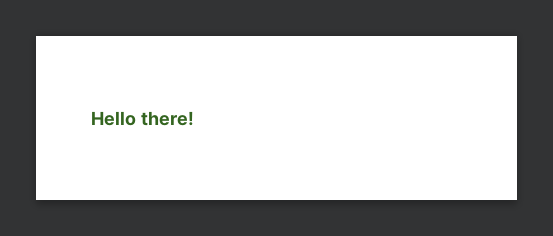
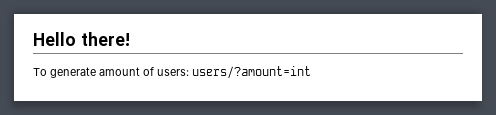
+ To generate amount of users: users/?amount=int

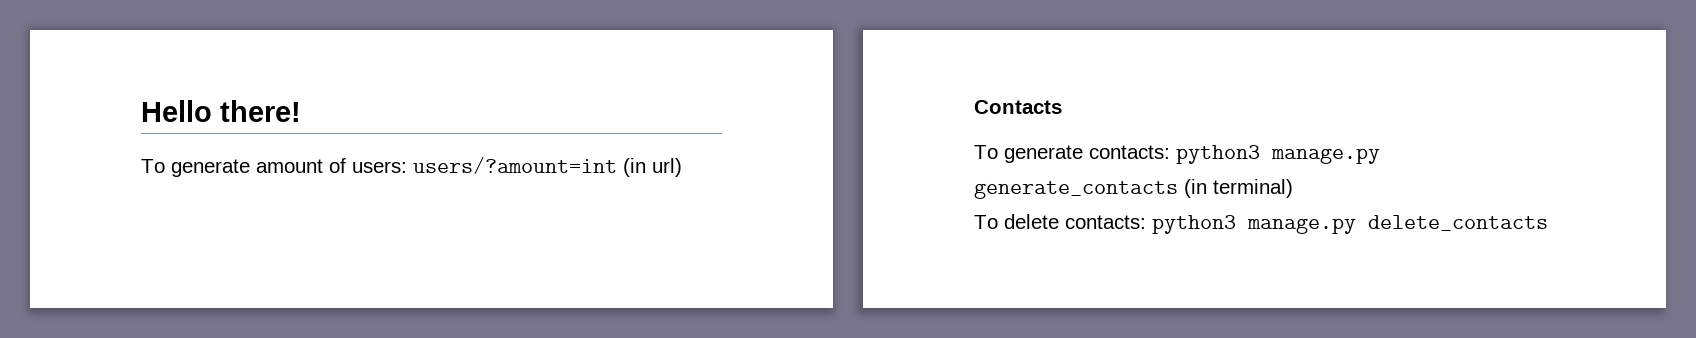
- To generate amount of users: users/?amount=int
+ To generate amount of users: users/?amount=int (in url)
+ Contacts
+ To generate contacts: python3 manage.py generate_contacts (in terminal)
+ To delete contacts: python3 manage.py delete_contacts

